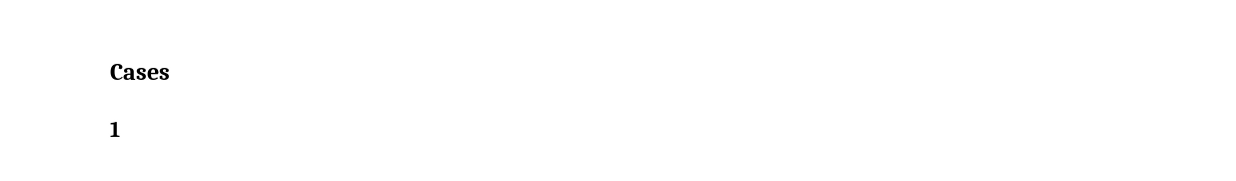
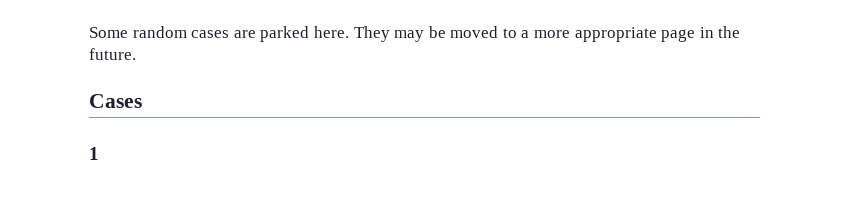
+ Some random cases are parked here. They may be moved to a more appropriate page in the future.

